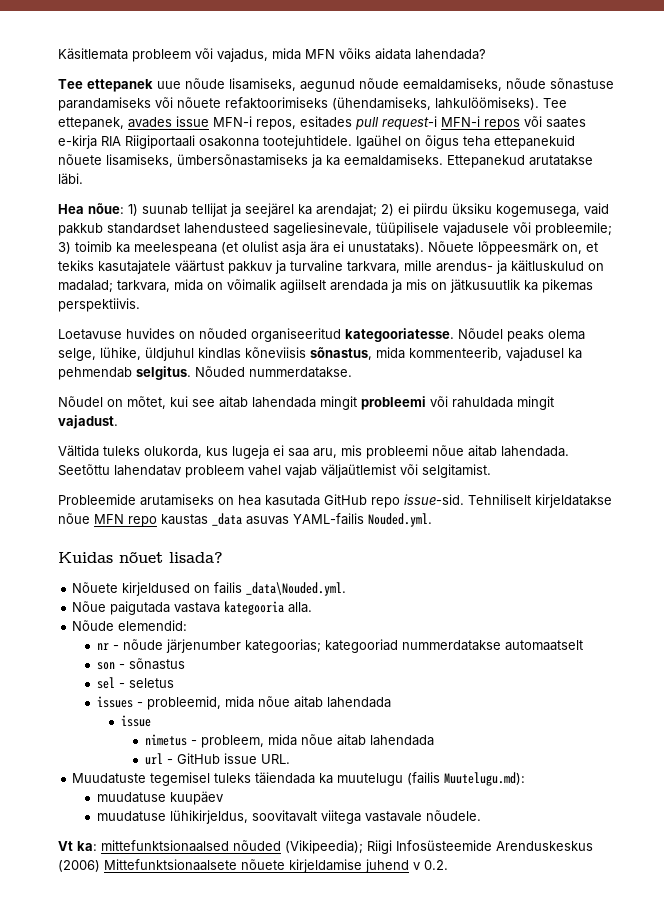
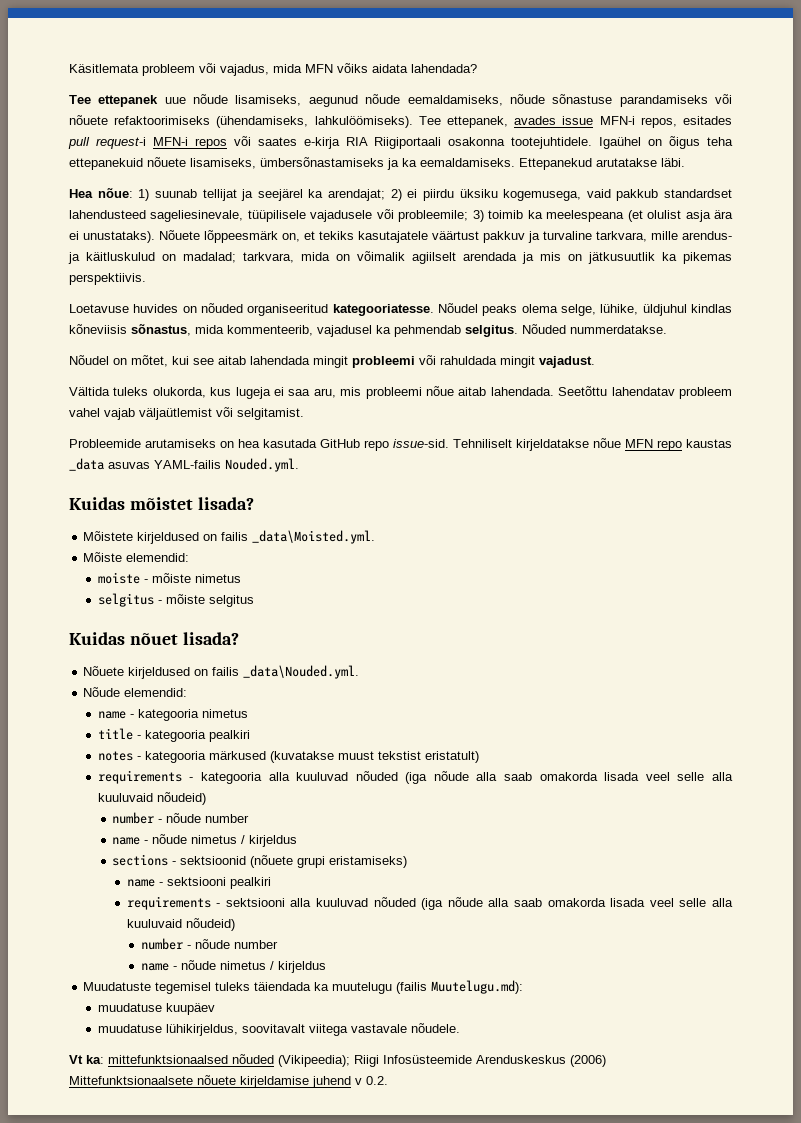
+ Kuidas mõistet lisada?
+ Mõistete kirjeldused on failis _data\Moisted.yml.
+ Mõiste elemendid:
+ moiste - mõiste nimetus
+ selgitus - mõiste selgitus
- Nõue paigutada vastava kategooria alla.
  Nõude elemendid:
- nr - nõude järjenumber kategoorias; kategooriad nummerdatakse automaatselt
- son - sõnastus
- sel - seletus
- issues - probleemid, mida nõue aitab lahendada
- issue
- nimetus - probleem, mida nõue aitab lahendada
- url - GitHub issue URL.
+ name - kategooria nimetus
+ title - kategooria pealkiri
+ notes - kategooria märkused (kuvatakse muust tekstist eristatult)
+ requirements - kategooria alla kuuluvad nõuded (iga nõude alla saab omakorda lisada veel selle alla kuuluvaid nõudeid)
+ number - nõude number
+ name - nõude nimetus / kirjeldus
+ sections - sektsioonid (nõuete grupi eristamiseks)
+ name - sektsiooni pealkiri
+ requirements - sektsiooni alla kuuluvad nõuded (iga nõude alla saab omakorda lisada veel selle alla kuuluvaid nõudeid)
+ number - nõude number
+ name - nõude nimetus / kirjeldus

